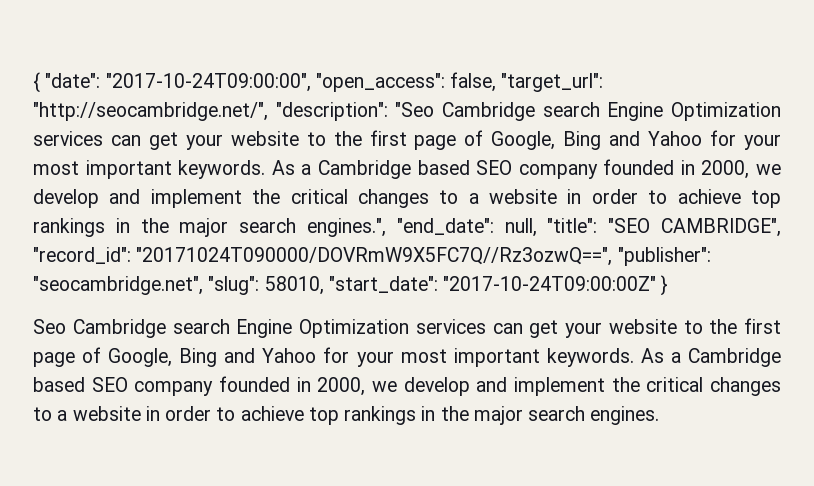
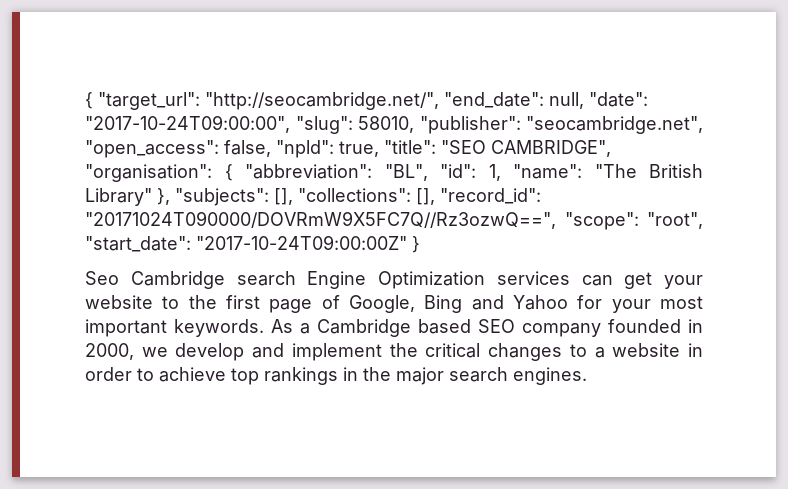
- { "date": "2017-10-24T09:00:00", "open_access": false, "target_url": "http://seocambridge.net/", "description": "Seo Cambridge search Engine Optimization services can get your website to the first page of Google, Bing and Yahoo for your most important keywords. As a Cambridge based SEO company founded in 2000, we develop and implement the critical changes to a website in order to achieve top rankings in the major search engines.", "end_date": null, "title": "SEO CAMBRIDGE", "record_id": "20171024T090000/DOVRmW9X5FC7Q//Rz3ozwQ==", "publisher": "seocambridge.net", "slug": 58010, "start_date": "2017-10-24T09:00:00Z" }
+ { "target_url": "http://seocambridge.net/", "end_date": null, "date": "2017-10-24T09:00:00", "slug": 58010, "publisher": "seocambridge.net", "open_access": false, "npld": true, "title": "SEO CAMBRIDGE", "organisation": { "abbreviation": "BL", "id": 1, "name": "The British Library" }, "subjects": [], "collections": [], "record_id": "20171024T090000/DOVRmW9X5FC7Q//Rz3ozwQ==", "scope": "root", "start_date": "2017-10-24T09:00:00Z" }

